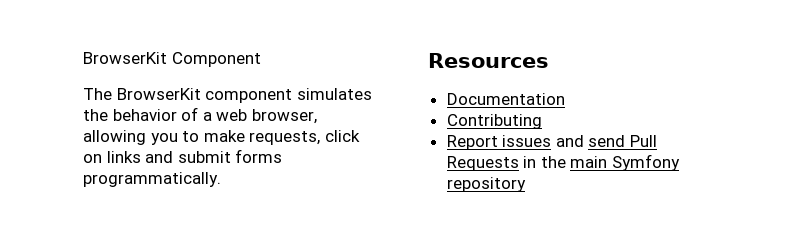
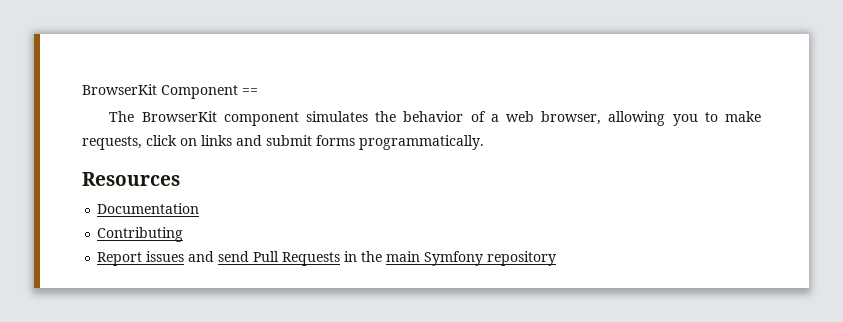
- BrowserKit Component
+ BrowserKit Component ==

